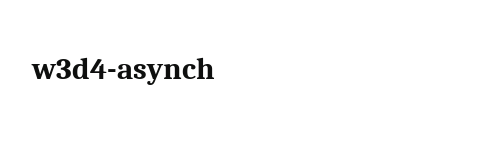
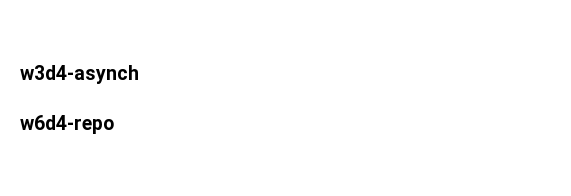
+ w6d4-repo

